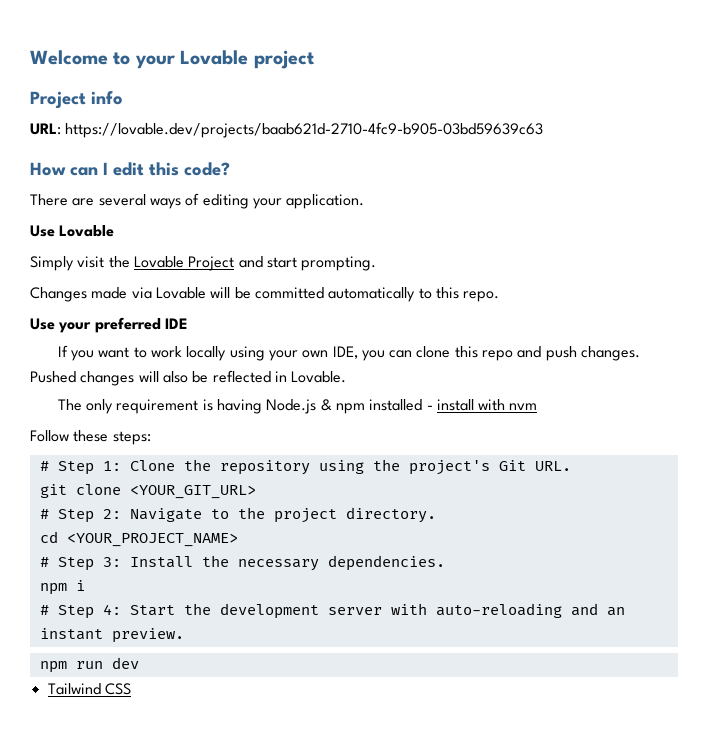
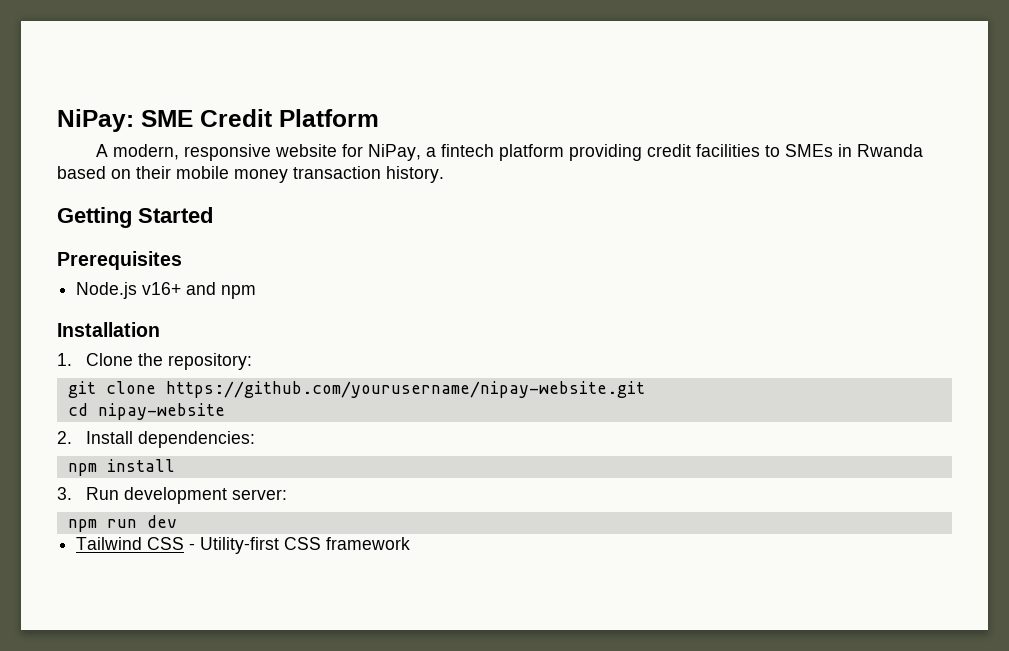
- Welcome to your Lovable project
- Project info
- URL: https://lovable.dev/projects/baab621d-2710-4fc9-b905-03bd59639c63
- How can I edit this code?
- There are several ways of editing your application.
- Use Lovable
- Simply visit the Lovable Project and start prompting.
- Changes made via Lovable will be committed automatically to this repo.
- Use your preferred IDE
- If you want to work locally using your own IDE, you can clone this repo and push changes. Pushed changes will also be reflected in Lovable.
- The only requirement is having Node.js & npm installed - install with nvm
- Follow these steps:
- # Step 1: Clone the repository using the project's Git URL.
- git clone <YOUR_GIT_URL>
- # Step 2: Navigate to the project directory.
- cd <YOUR_PROJECT_NAME>
- # Step 3: Install the necessary dependencies.
- npm i
- # Step 4: Start the development server with auto-reloading and an instant preview.
+ NiPay: SME Credit Platform
+ A modern, responsive website for NiPay, a fintech platform providing credit facilities to SMEs in Rwanda based on their mobile money transaction history.
+ Getting Started
+ Prerequisites
+ Node.js v16+ and npm
+ Installation
+ 1. Clone the repository:
+ git clone https://github.com/yourusername/nipay-website.git
+ cd nipay-website
+ 2. Install dependencies:
+ npm install
+ 3. Run development server:
- Tailwind CSS
+ Tailwind CSS - Utility-first CSS framework

